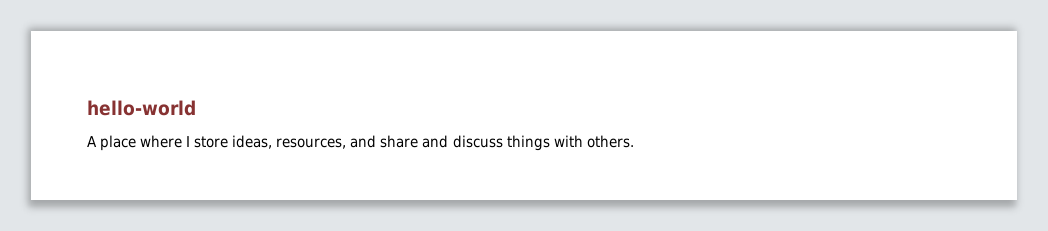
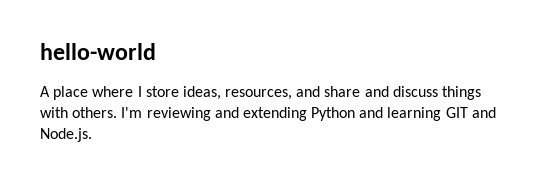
+ I'm reviewing and extending Python and learning GIT and Node.js.

